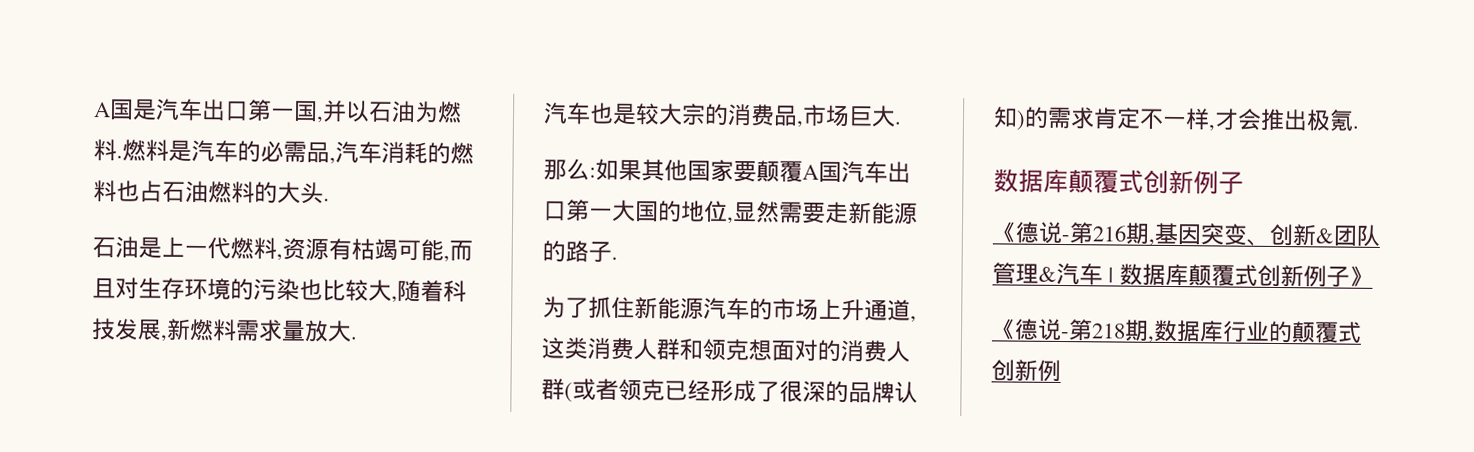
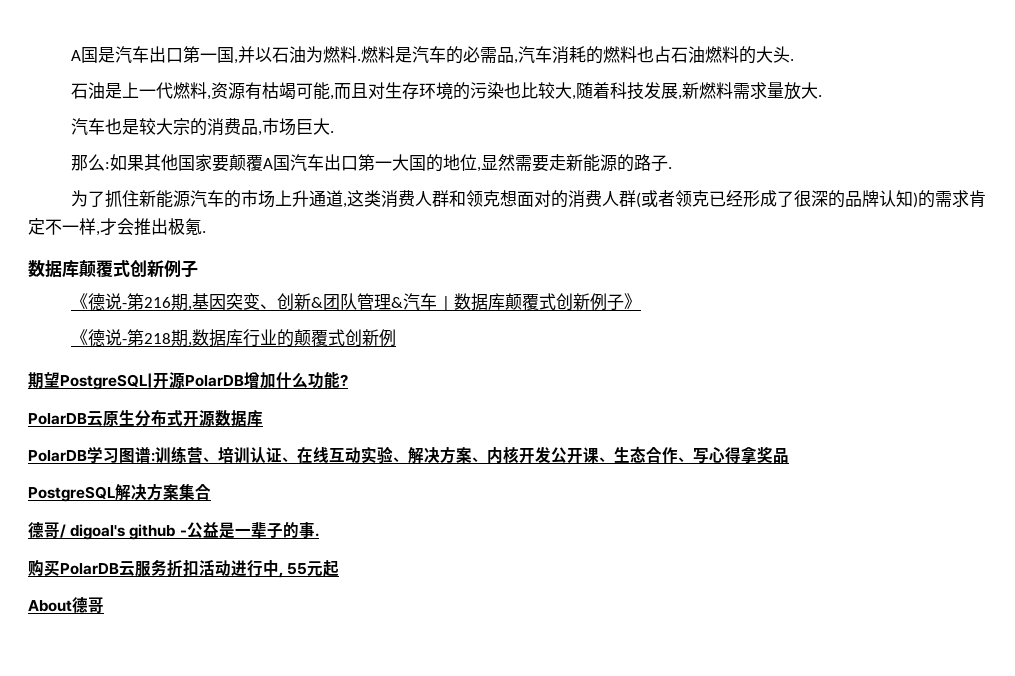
+ 期望PostgreSQL|开源PolarDB增加什么功能?
+ PolarDB云原生分布式开源数据库
+ PolarDB学习图谱:训练营、培训认证、在线互动实验、解决方案、内核开发公开课、生态合作、写心得拿奖品
+ PostgreSQL解决方案集合
+ 德哥/ digoal's github -公益是一辈子的事.
+ 购买PolarDB云服务折扣活动进行中, 55元起
+ About德哥

